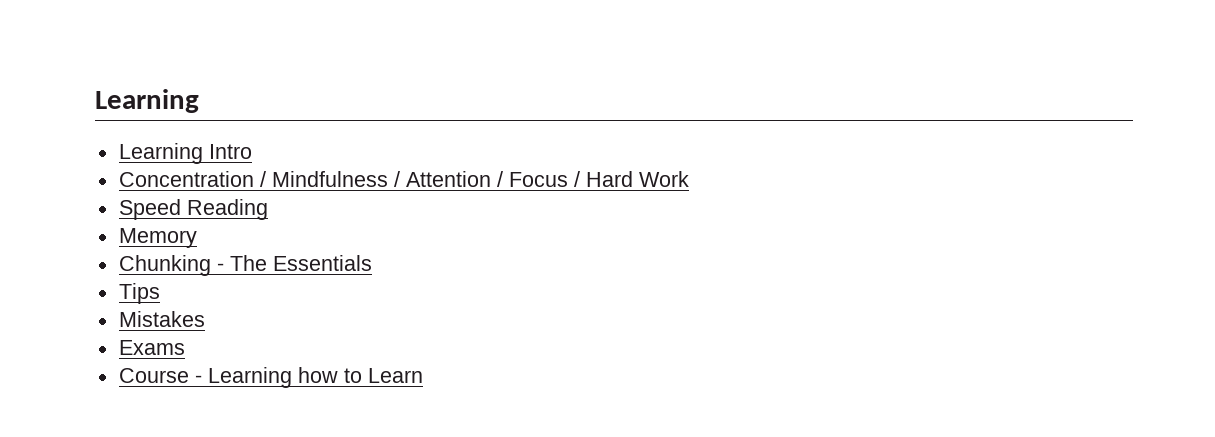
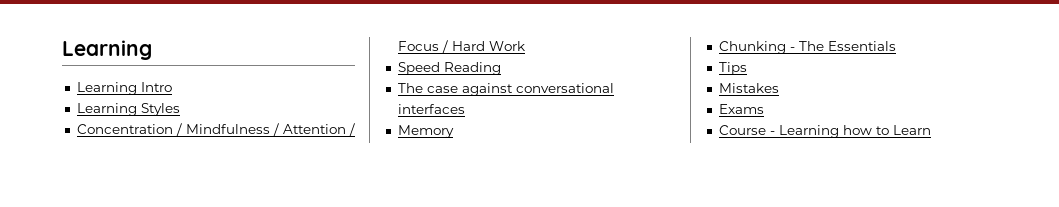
+ Learning Styles
+ The case against conversational interfaces

